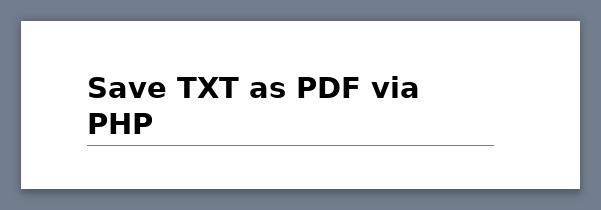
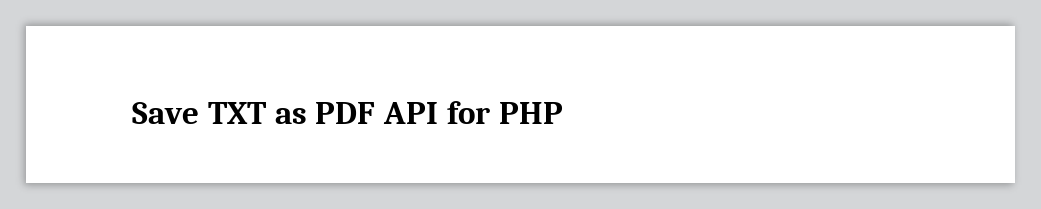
- Save TXT as PDF via PHP
+ Save TXT as PDF API for PHP

